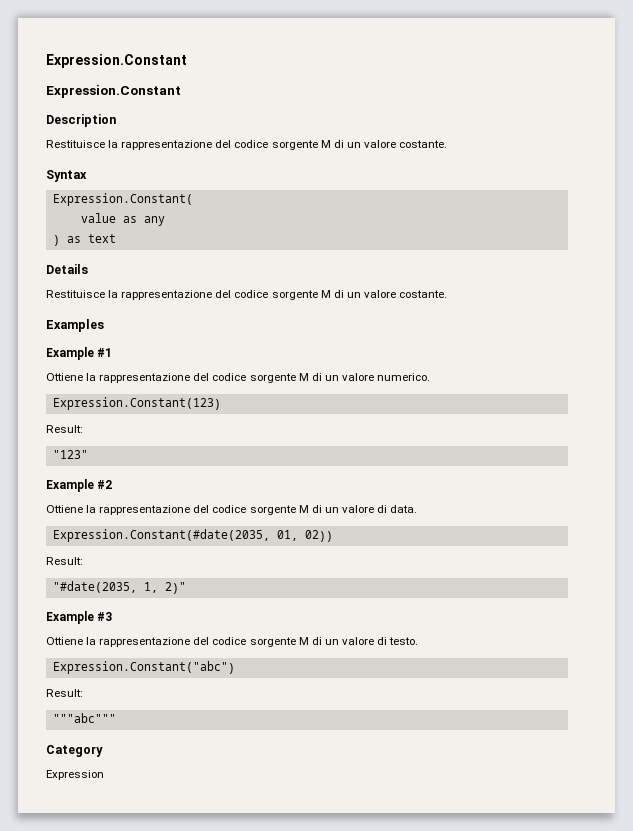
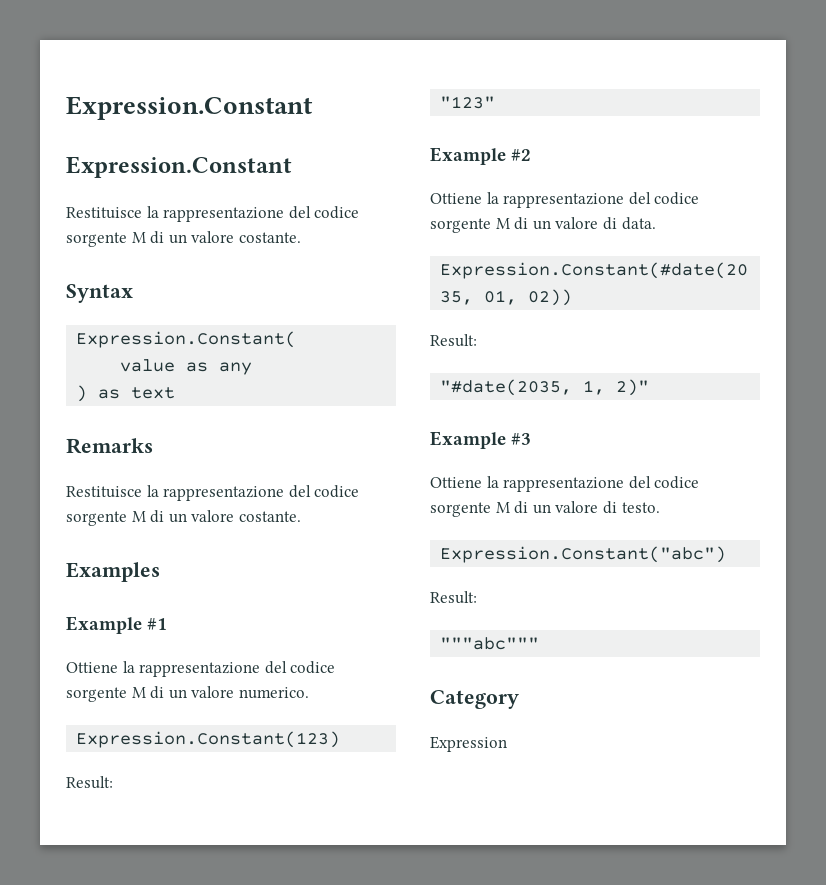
- Description
- Details
+ Remarks

